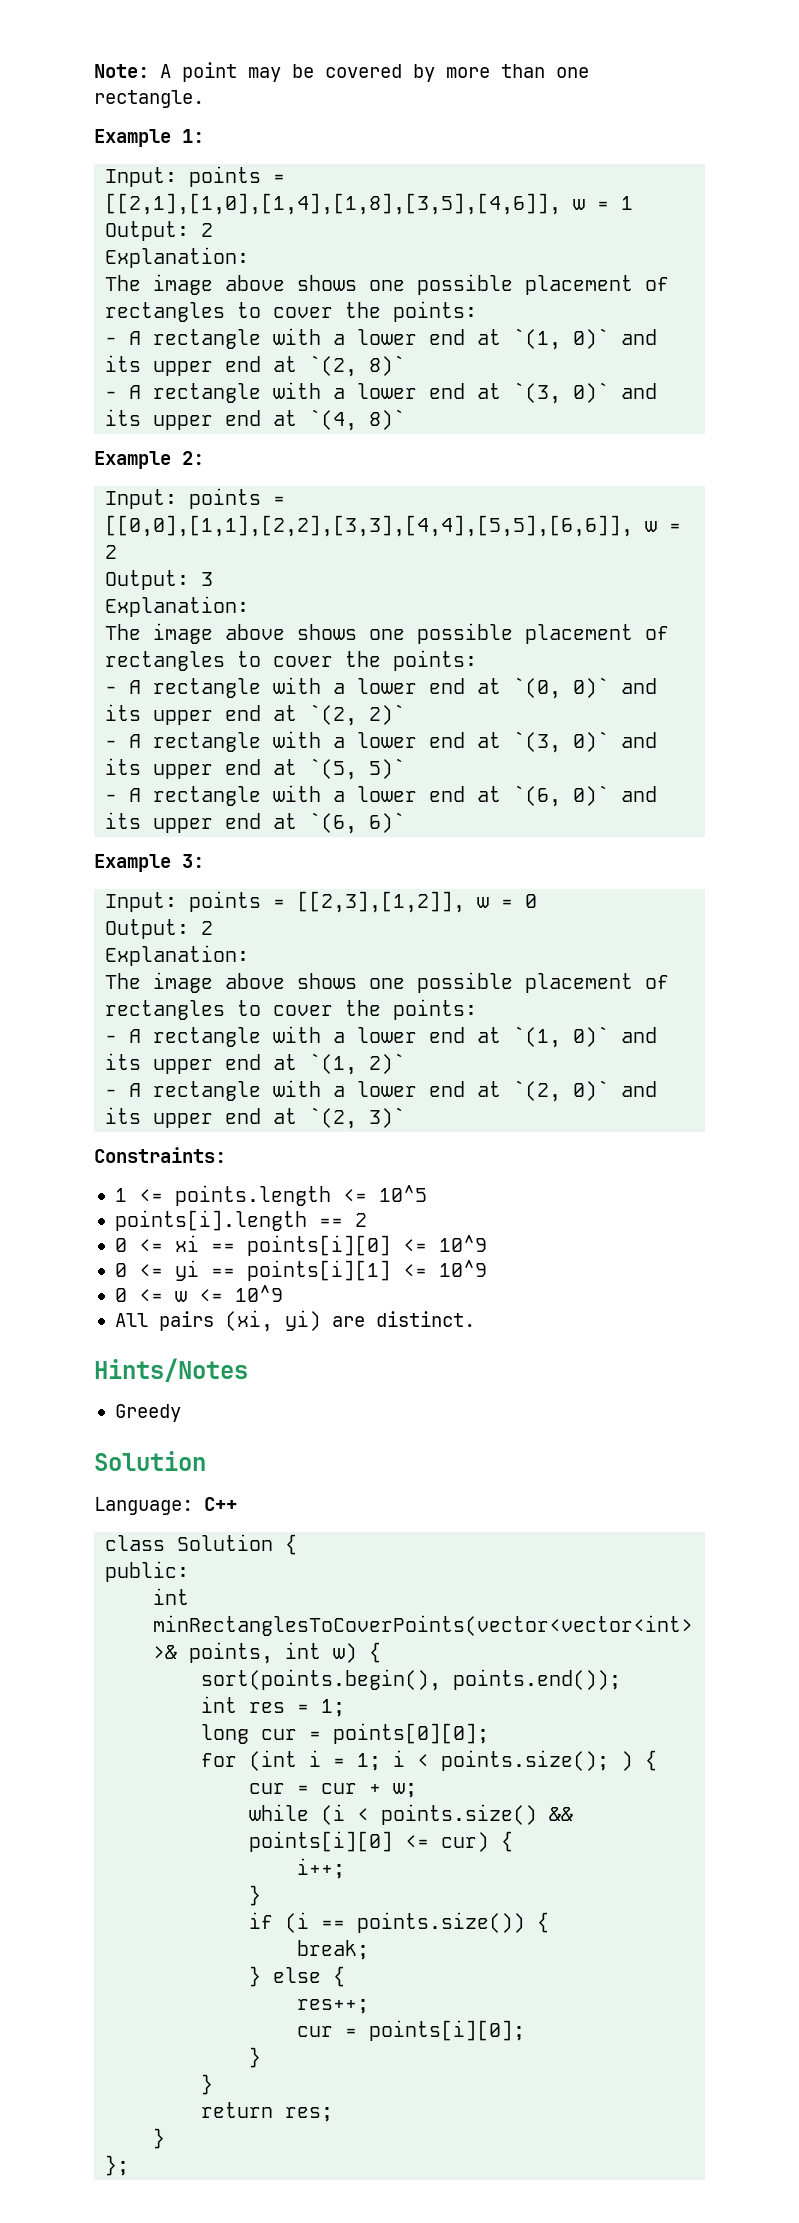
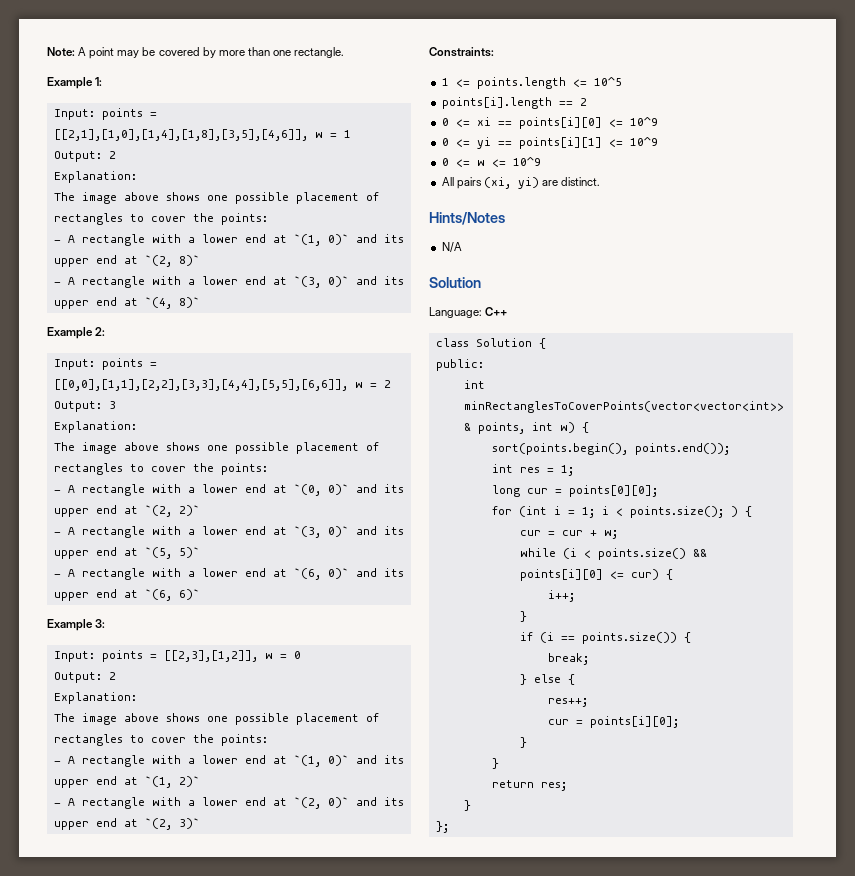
- Greedy
+ N/A

